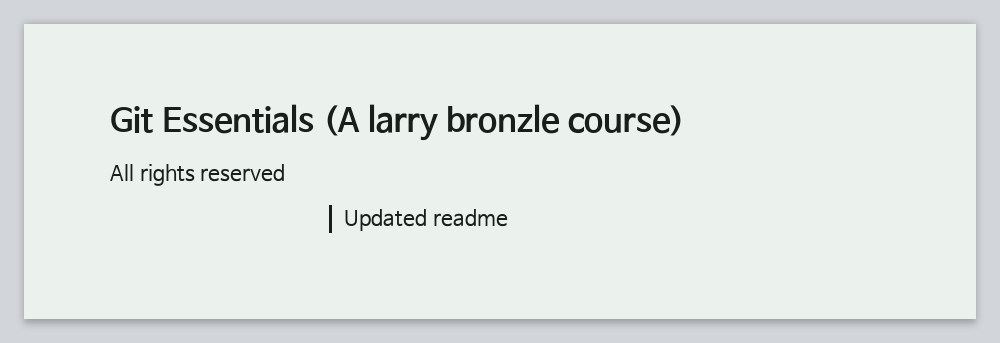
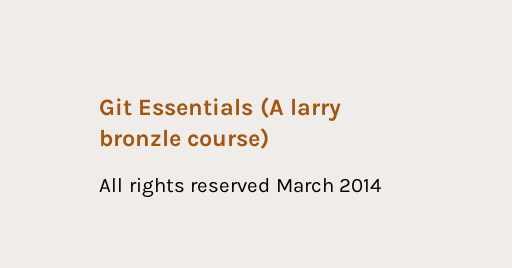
- All rights reserved
- Updated readme
+ All rights reserved March 2014

